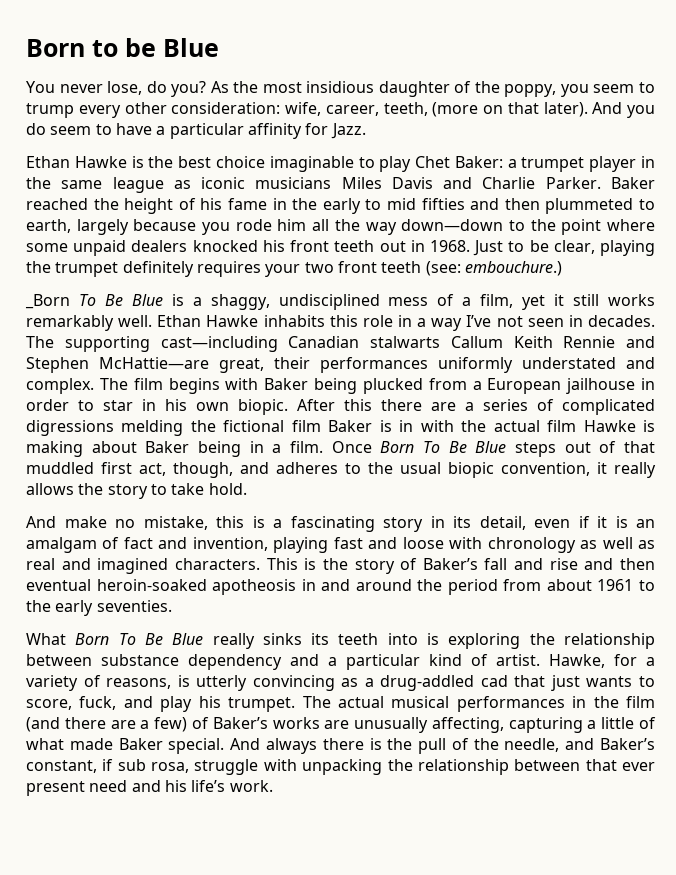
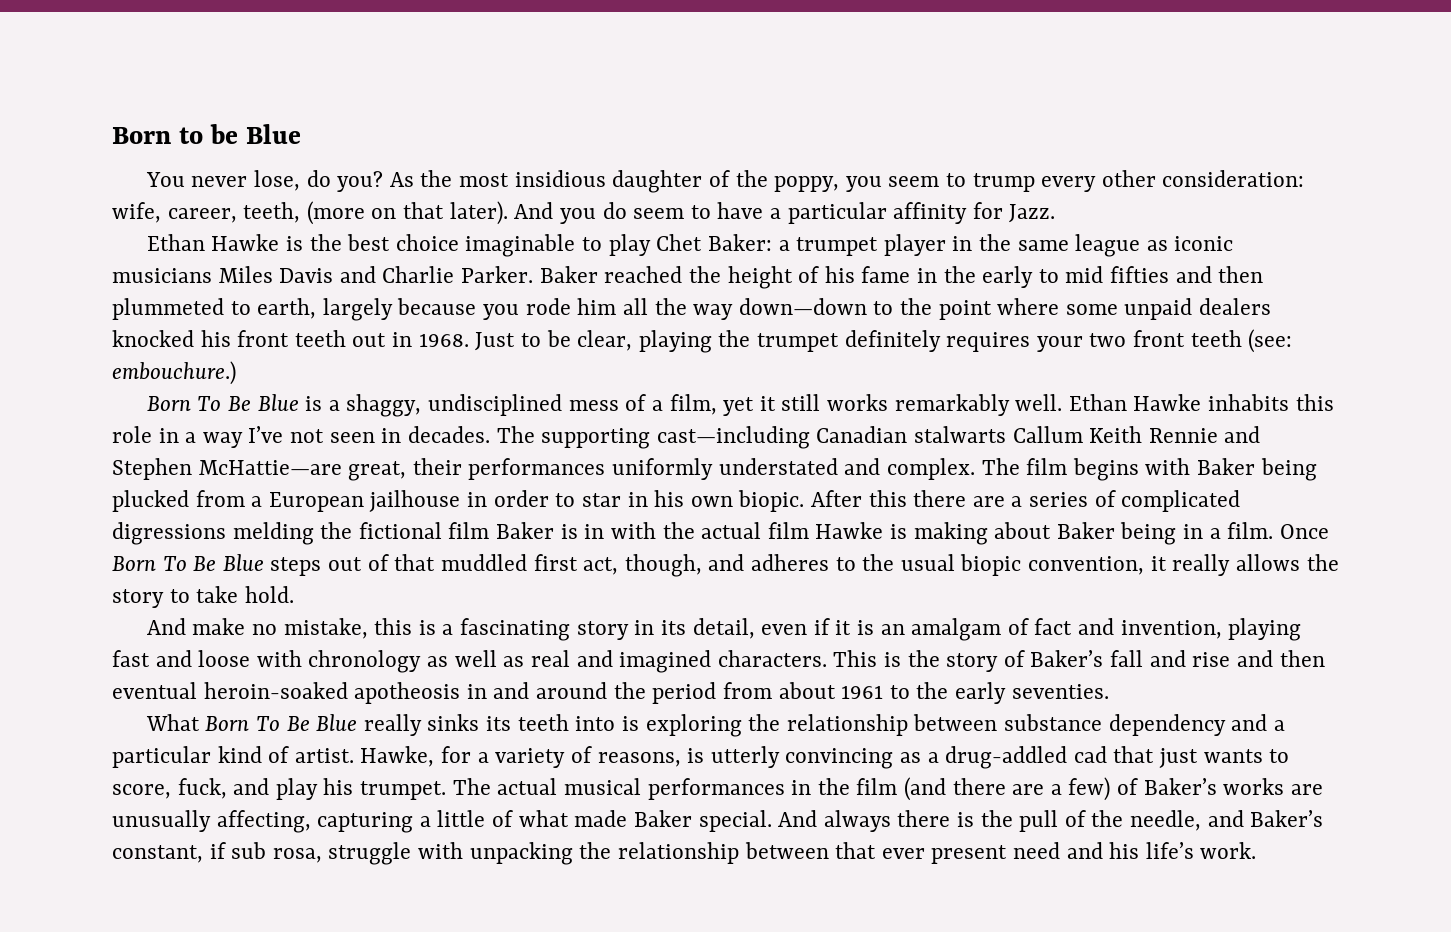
- _Born To Be Blue is a shaggy, undisciplined mess of a film, yet it still works remarkably well.
+ Born To Be Blue is a shaggy, undisciplined mess of a film, yet it still works remarkably well.

